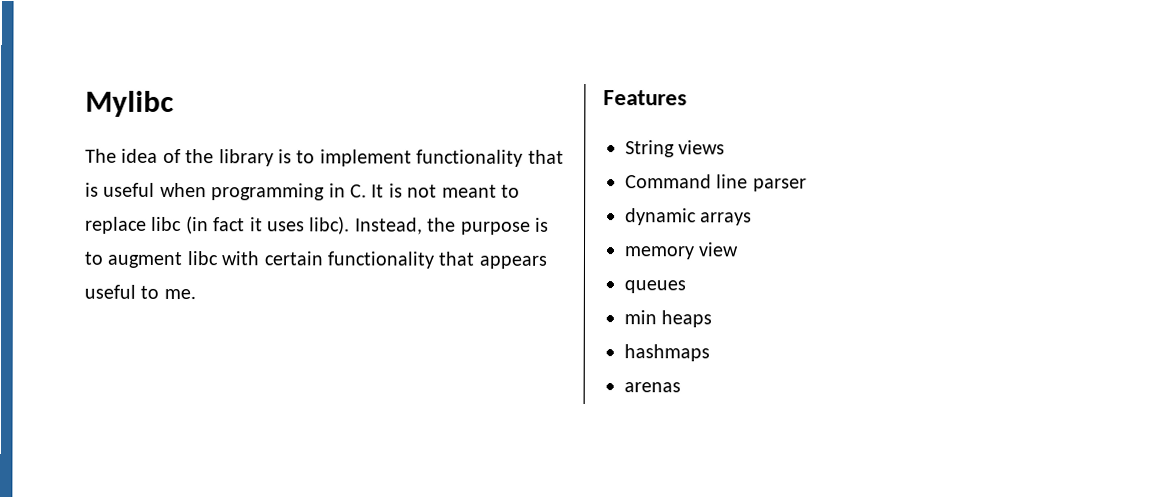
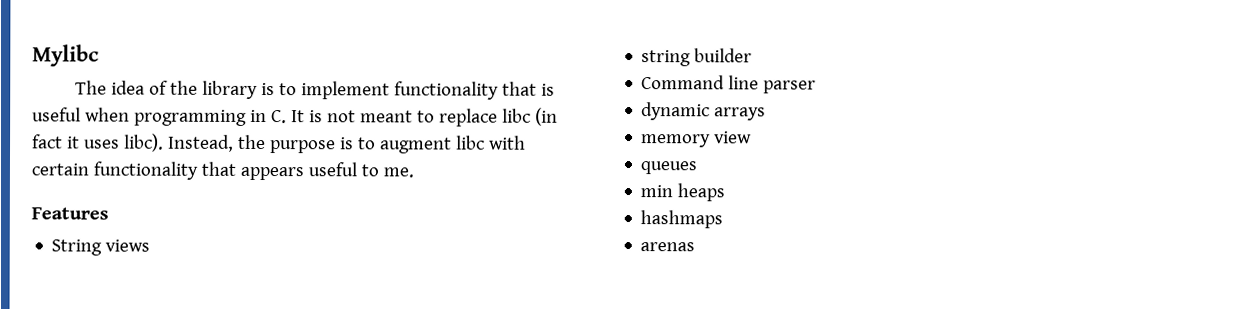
+ string builder

